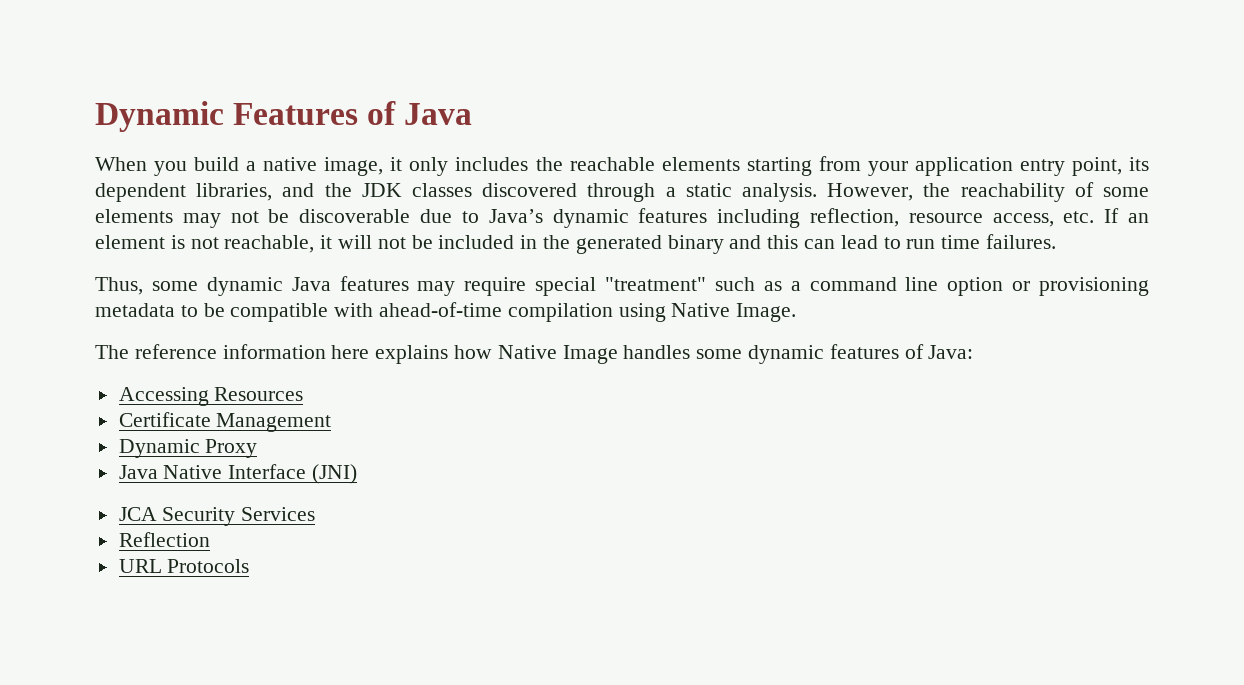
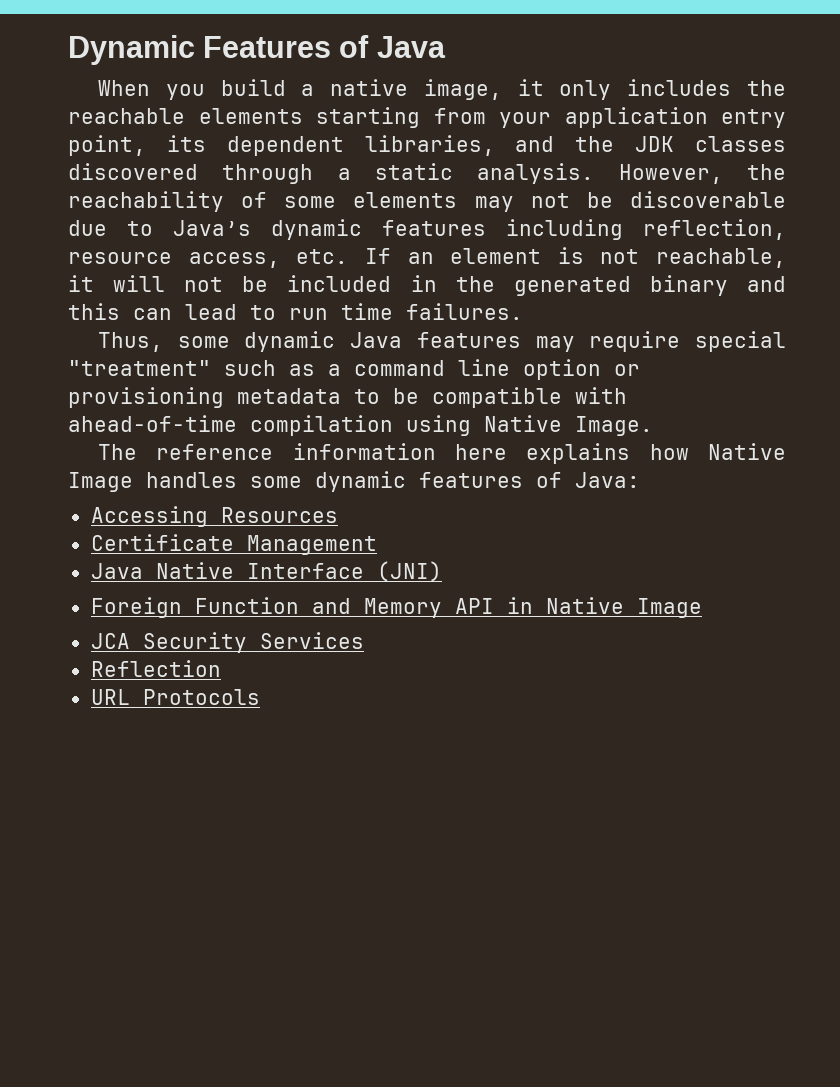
- Dynamic Proxy
+ Foreign Function and Memory API in Native Image

